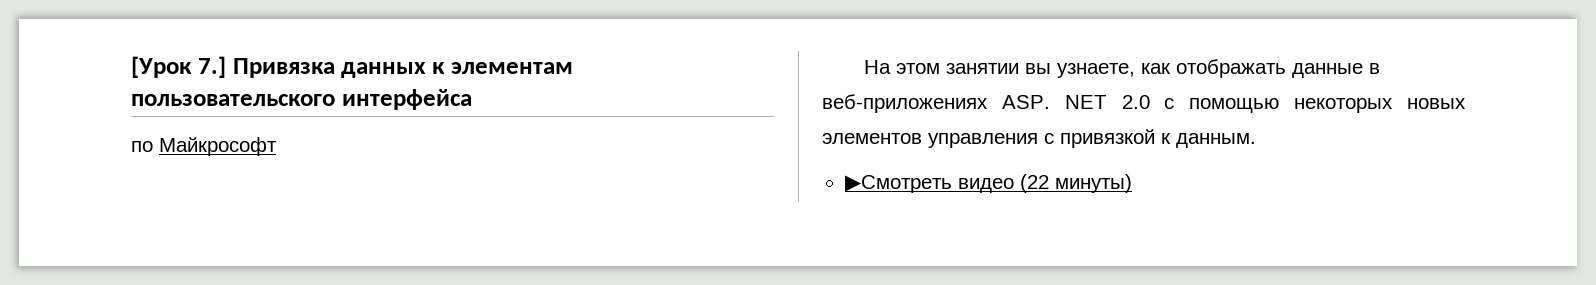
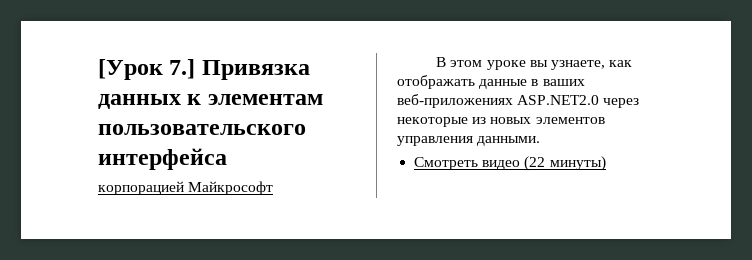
- по Майкрософт
+ корпорацией Майкрософт
- На этом занятии вы узнаете, как отображать данные в веб-приложениях ASP. NET 2.0 с помощью некоторых новых элементов управления с привязкой к данным.
- ▶Смотреть видео (22 минуты)
+ В этом уроке вы узнаете, как отображать данные в ваших веб-приложениях ASP.NET2.0 через некоторые из новых элементов управления данными.
+ Смотреть видео (22 минуты)

